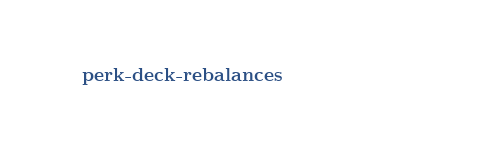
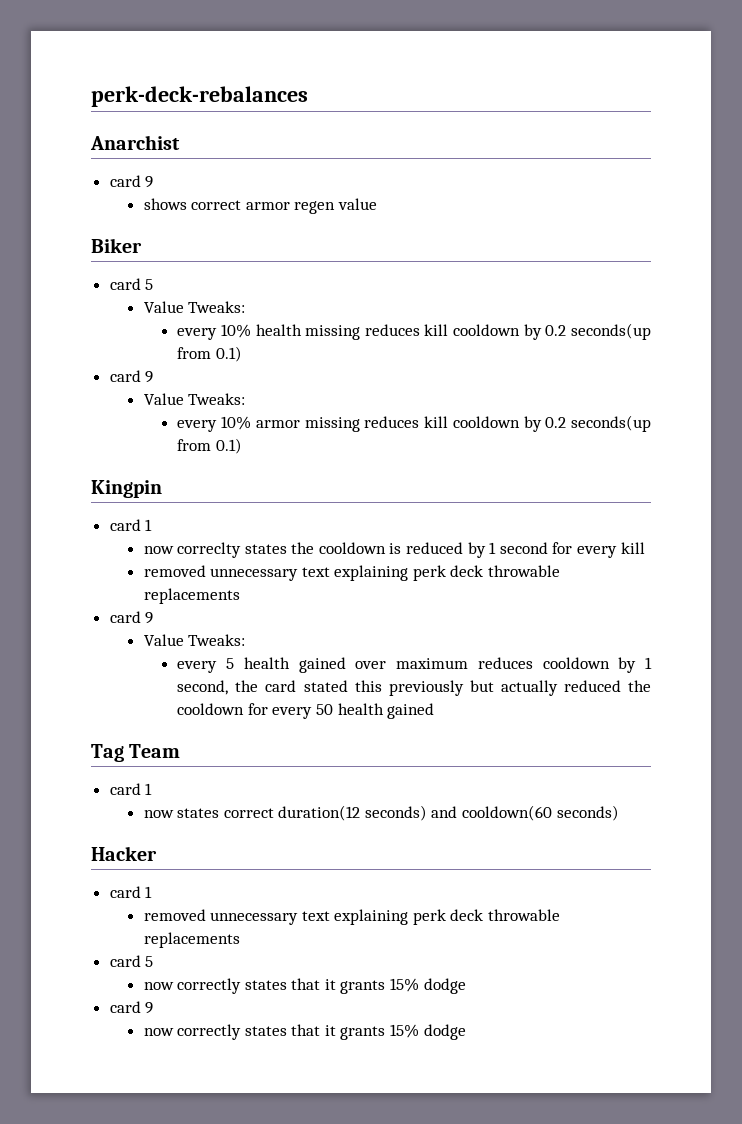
+ Anarchist
+ card 9
+ shows correct armor regen value
+ Biker
+ card 5
+ Value Tweaks:
+ every 10% health missing reduces kill cooldown by 0.2 seconds(up from 0.1)
+ card 9
+ Value Tweaks:
+ every 10% armor missing reduces kill cooldown by 0.2 seconds(up from 0.1)
+ Kingpin
+ card 1
+ now correclty states the cooldown is reduced by 1 second for every kill
+ removed unnecessary text explaining perk deck throwable replacements
+ card 9
+ Value Tweaks:
+ every 5 health gained over maximum reduces cooldown by 1 second, the card stated this previously but actually reduced the cooldown for every 50 health gained
+ Tag Team
+ card 1
+ now states correct duration(12 seconds) and cooldown(60 seconds)
+ Hacker
+ card 1
+ removed unnecessary text explaining perk deck throwable replacements
+ card 5
+ now correctly states that it grants 15% dodge
+ card 9
+ now correctly states that it grants 15% dodge

